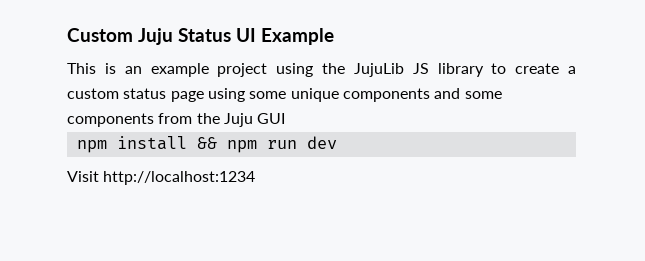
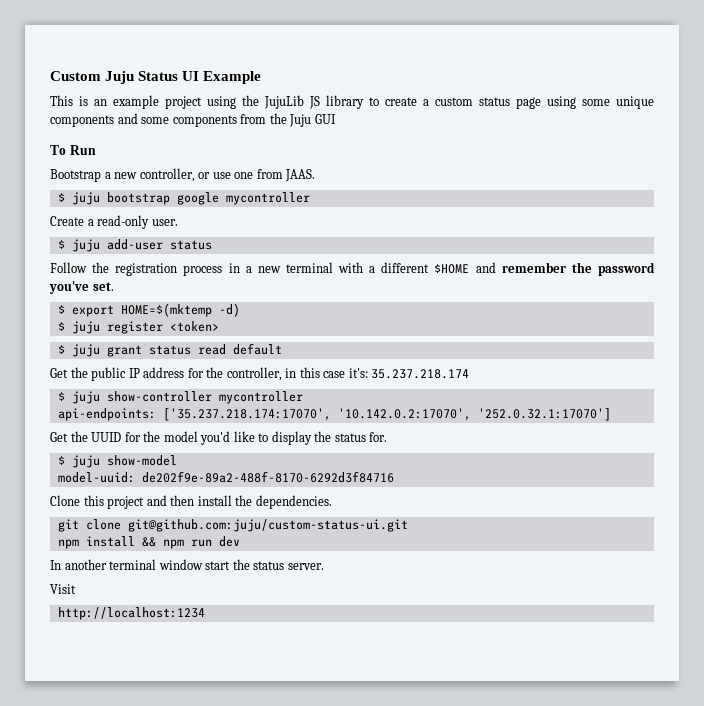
+ To Run
+ Bootstrap a new controller, or use one from JAAS.
+ $ juju bootstrap google mycontroller
+ Create a read-only user.
+ $ juju add-user status
+ Follow the registration process in a new terminal with a different $HOME and remember the password you've set.
+ $ export HOME=$(mktemp -d)
+ $ juju register <token>
+ $ juju grant status read default
+ Get the public IP address for the controller, in this case it's: 35.237.218.174
+ $ juju show-controller mycontroller
+ api-endpoints: ['35.237.218.174:17070', '10.142.0.2:17070', '252.0.32.1:17070']
+ Get the UUID for the model you'd like to display the status for.
+ $ juju show-model
+ model-uuid: de202f9e-89a2-488f-8170-6292d3f84716
+ Clone this project and then install the dependencies.
+ git clone git@github.com:juju/custom-status-ui.git
+ In another terminal window start the status server.
- Visit http://localhost:1234
+ Visit
+ http://localhost:1234

